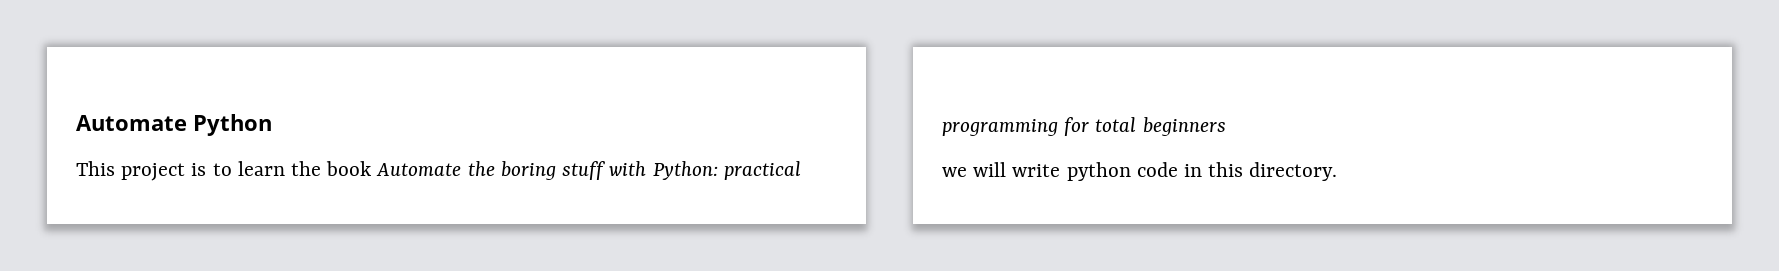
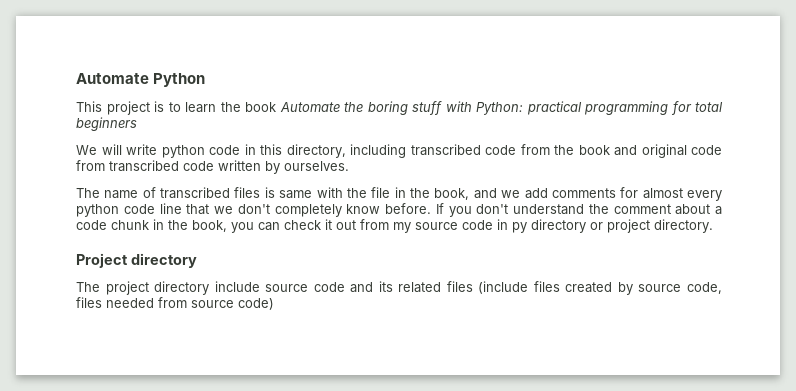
- we will write python code in this directory.
+ We will write python code in this directory, including transcribed code from the book and original code from transcribed code written by ourselves.
+ The name of transcribed files is same with the file in the book, and we add comments for almost every python code line that we don't completely know before. If you don't understand the comment about a code chunk in the book, you can check it out from my source code in py directory or project directory.
+ Project directory
+ The project directory include source code and its related files (include files created by source code, files needed from source code)

